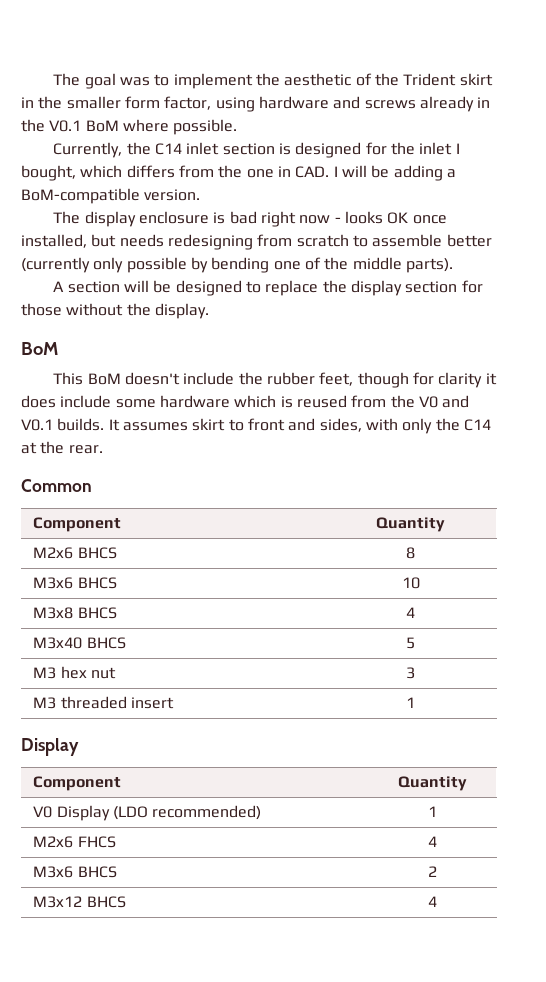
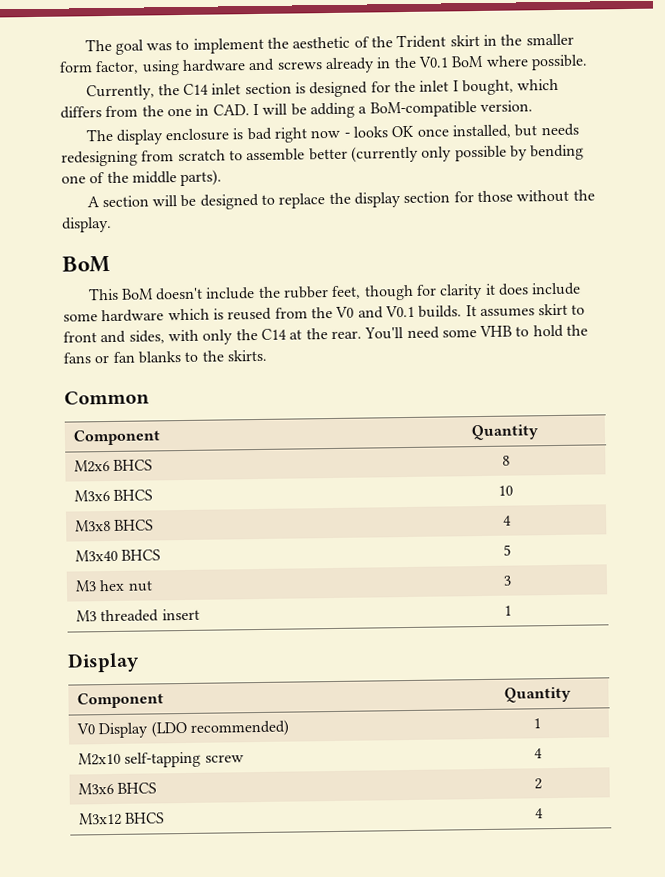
+ You'll need some VHB to hold the fans or fan blanks to the skirts.
- M2x6 FHCS | 4
+ M2x10 self-tapping screw | 4

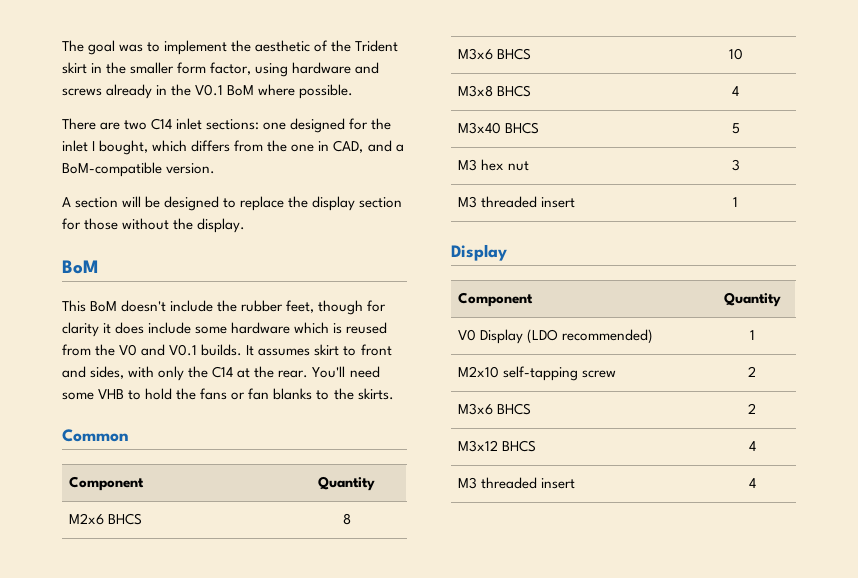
- Currently, the C14 inlet section is designed for the inlet I bought, which differs from the one in CAD. I will be adding a BoM-compatible version.
- The display enclosure is bad right now - looks OK once installed, but needs redesigning from scratch to assemble better (currently only possible by bending one of the middle parts).
+ There are two C14 inlet sections: one designed for the inlet I bought, which differs from the one in CAD, and a BoM-compatible version.
- M2x10 self-tapping screw | 4
+ M2x10 self-tapping screw | 2
+ M3 threaded insert | 4

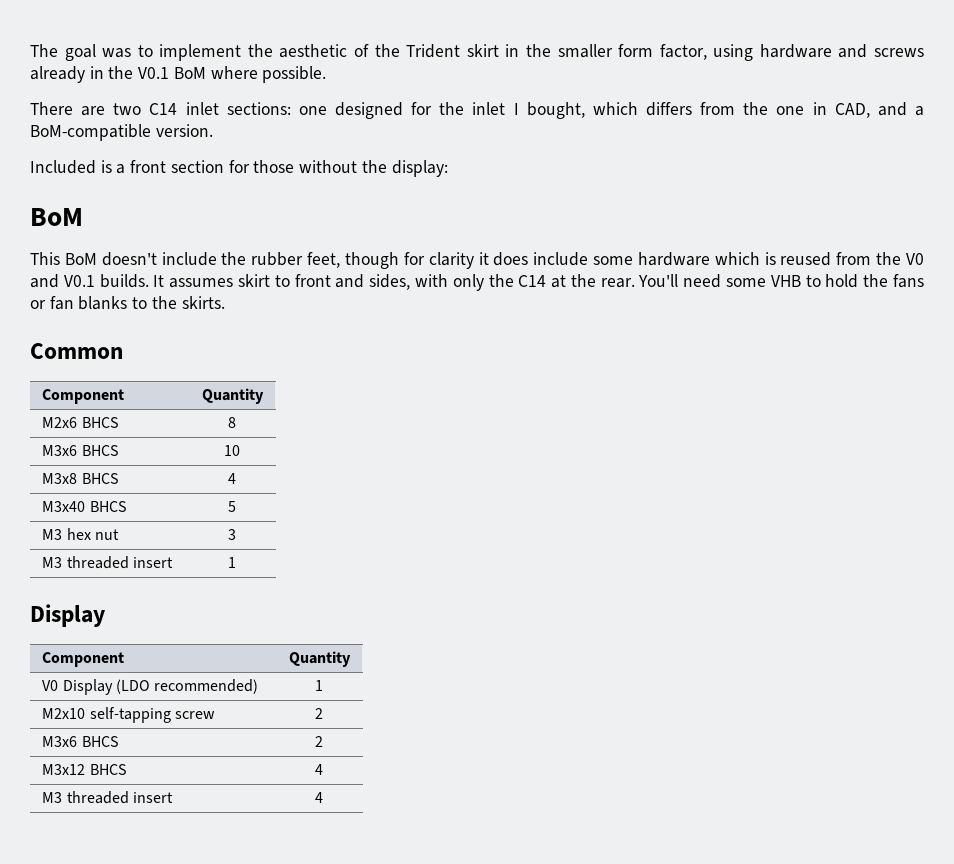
- A section will be designed to replace the display section for those without the display.
+ Included is a front section for those without the display:

